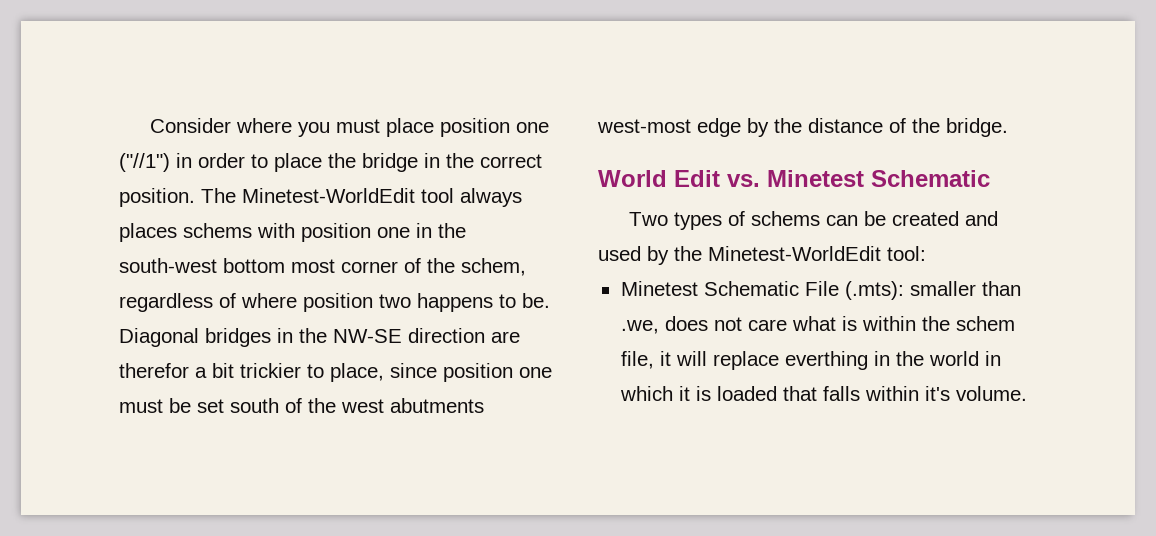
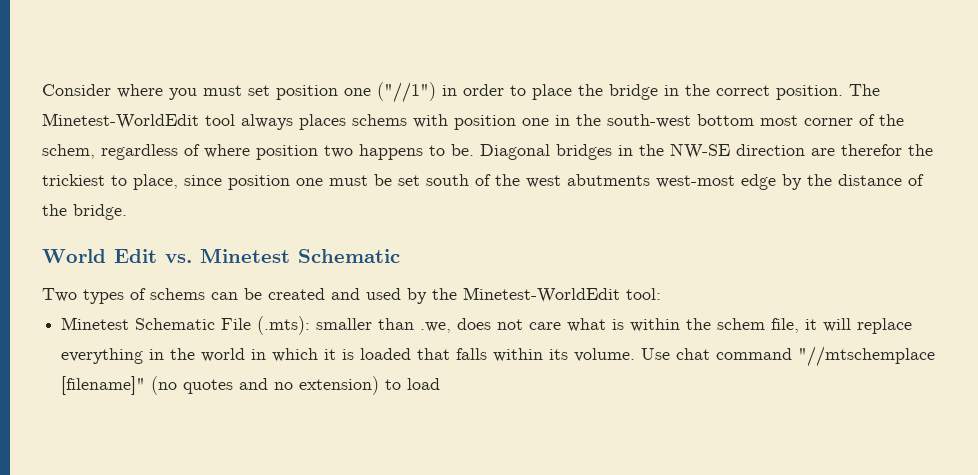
- Consider where you must place position one ("//1") in order to place the bridge in the correct position.
+ Consider where you must set position one ("//1") in order to place the bridge in the correct position.
- Diagonal bridges in the NW-SE direction are therefor a bit trickier to place, since position one must be set south of the west abutments west-most edge by the distance of the bridge.
+ Diagonal bridges in the NW-SE direction are therefor the trickiest to place, since position one must be set south of the west abutments west-most edge by the distance of the bridge.
- Minetest Schematic File (.mts): smaller than .we, does not care what is within the schem file, it will replace everthing in the world in which it is loaded that falls within it's volume.
+ Minetest Schematic File (.mts): smaller than .we, does not care what is within the schem file, it will replace everything in the world in which it is loaded that falls within its volume. Use chat command "//mtschemplace [filename]" (no quotes and no extension) to load

